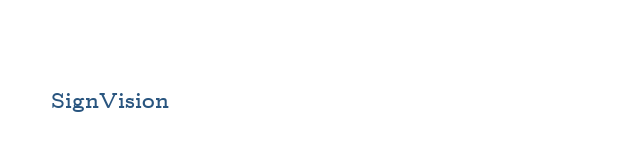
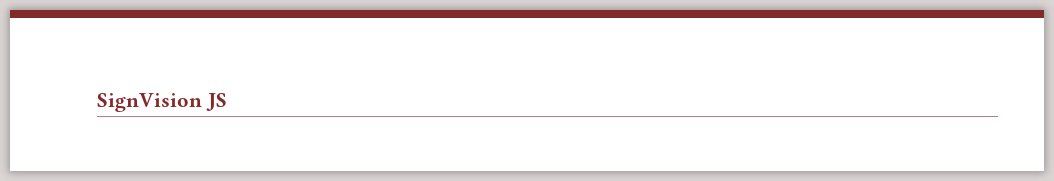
- SignVision
+ SignVision JS

